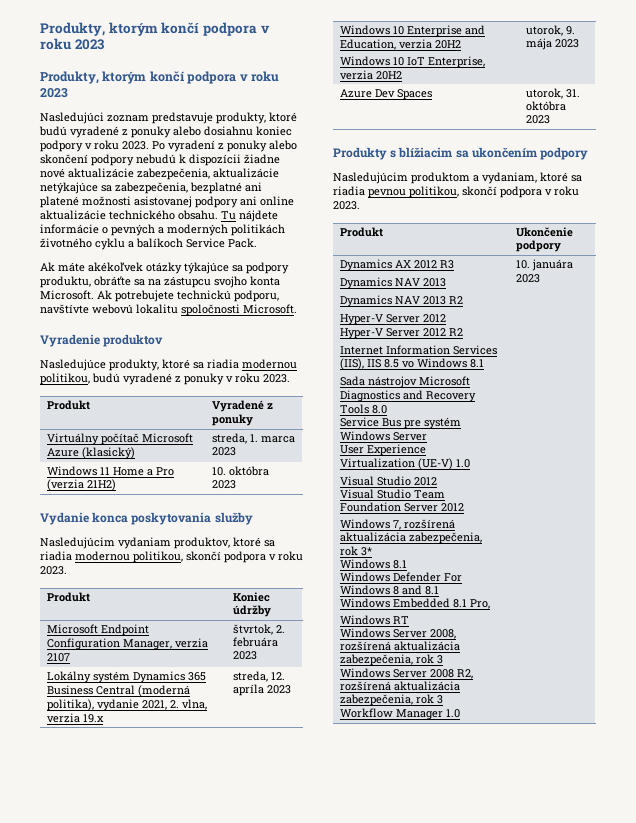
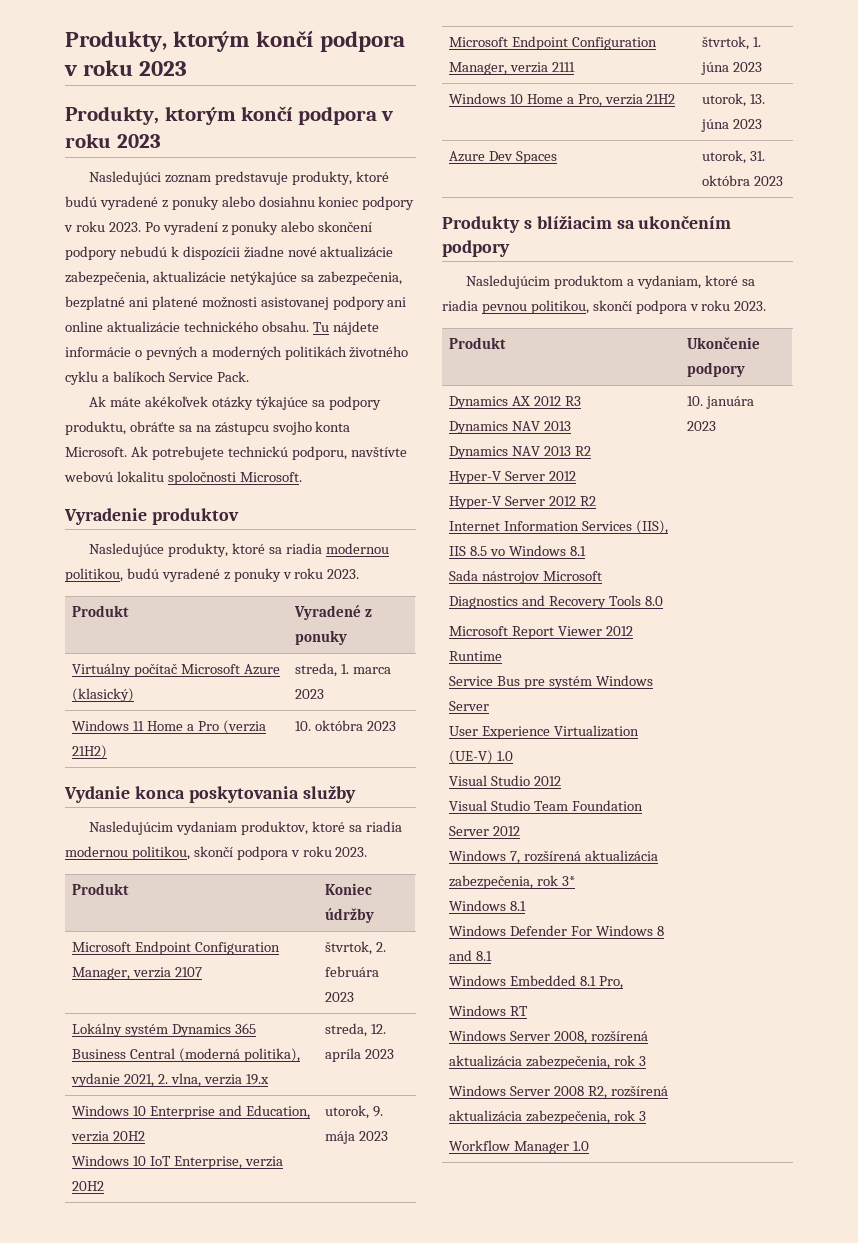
+ Microsoft Endpoint Configuration Manager, verzia 2111 | štvrtok, 1. júna 2023
+ Windows 10 Home a Pro, verzia 21H2 | utorok, 13. júna 2023
+ Microsoft Report Viewer 2012 Runtime

